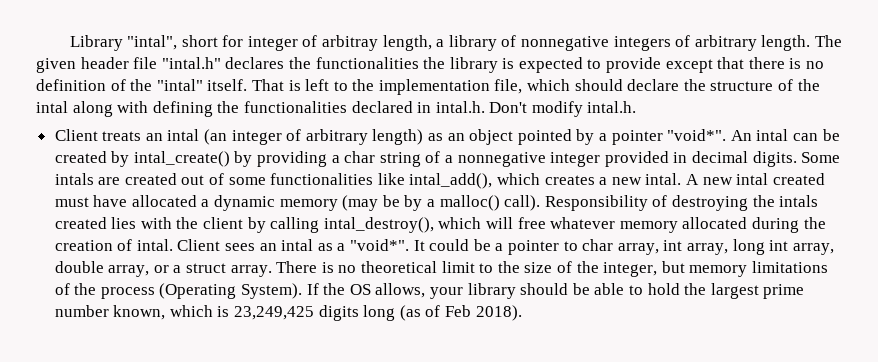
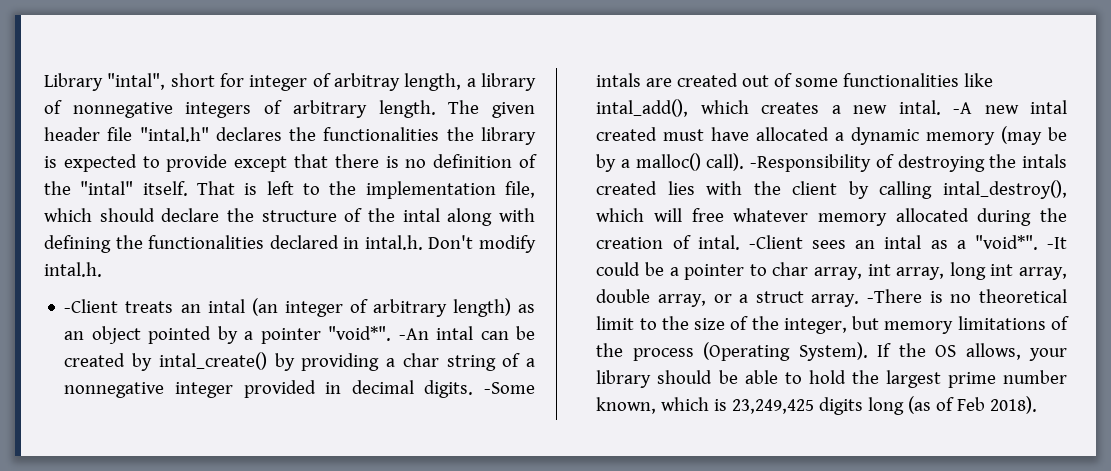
- Client treats an intal (an integer of arbitrary length) as an object pointed by a pointer "void*".
+ -Client treats an intal (an integer of arbitrary length) as an object pointed by a pointer "void*".
- An intal can be created by intal_create() by providing a char string of a nonnegative integer provided in decimal digits.
+ -An intal can be created by intal_create() by providing a char string of a nonnegative integer provided in decimal digits.
- Some intals are created out of some functionalities like intal_add(), which creates a new intal.
+ -Some intals are created out of some functionalities like intal_add(), which creates a new intal.
- A new intal created must have allocated a dynamic memory (may be by a malloc() call).
+ -A new intal created must have allocated a dynamic memory (may be by a malloc() call).
- Responsibility of destroying the intals created lies with the client by calling intal_destroy(), which will free whatever memory allocated during the creation of intal.
+ -Responsibility of destroying the intals created lies with the client by calling intal_destroy(), which will free whatever memory allocated during the creation of intal.
- Client sees an intal as a "void*".
+ -Client sees an intal as a "void*".
- It could be a pointer to char array, int array, long int array, double array, or a struct array.
+ -It could be a pointer to char array, int array, long int array, double array, or a struct array.
- There is no theoretical limit to the size of the integer, but memory limitations of the process (Operating System).
+ -There is no theoretical limit to the size of the integer, but memory limitations of the process (Operating System).

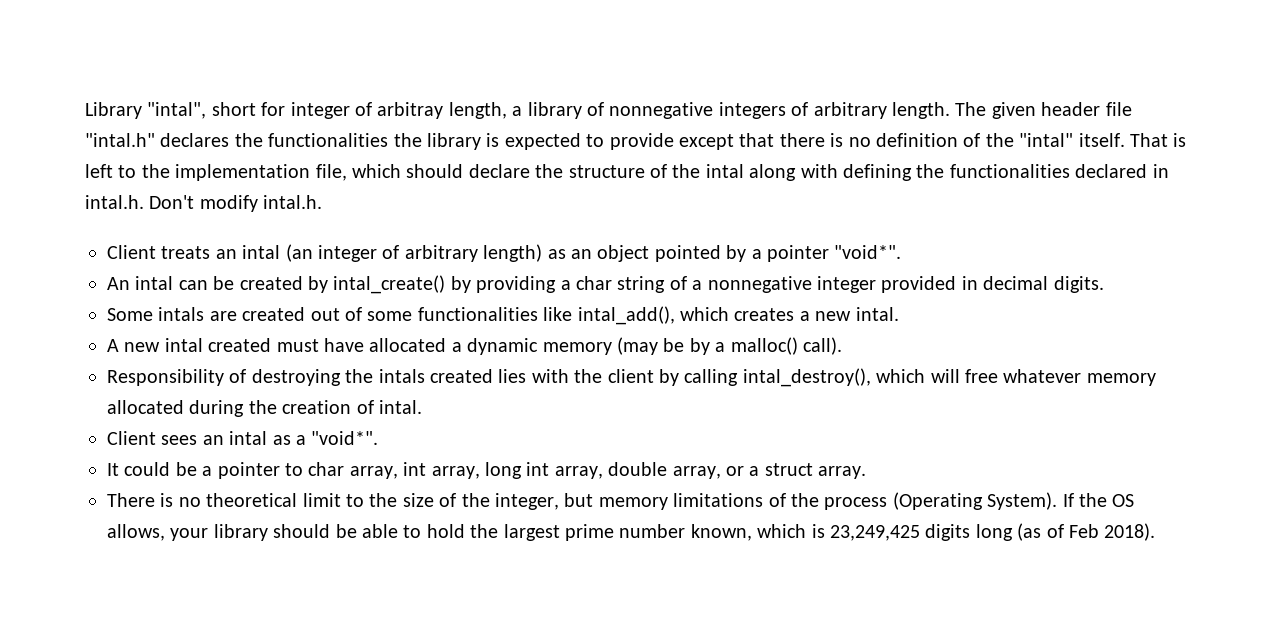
- -Client treats an intal (an integer of arbitrary length) as an object pointed by a pointer "void*". -An intal can be created by intal_create() by providing a char string of a nonnegative integer provided in decimal digits. -Some intals are created out of some functionalities like intal_add(), which creates a new intal. -A new intal created must have allocated a dynamic memory (may be by a malloc() call). -Responsibility of destroying the intals created lies with the client by calling intal_destroy(), which will free whatever memory allocated during the creation of intal. -Client sees an intal as a "void*". -It could be a pointer to char array, int array, long int array, double array, or a struct array. -There is no theoretical limit to the size of the integer, but memory limitations of the process (Operating System).
+ Client treats an intal (an integer of arbitrary length) as an object pointed by a pointer "void*".
+ An intal can be created by intal_create() by providing a char string of a nonnegative integer provided in decimal digits.
+ Some intals are created out of some functionalities like intal_add(), which creates a new intal.
+ A new intal created must have allocated a dynamic memory (may be by a malloc() call).
+ Responsibility of destroying the intals created lies with the client by calling intal_destroy(), which will free whatever memory allocated during the creation of intal.
+ Client sees an intal as a "void*".
+ It could be a pointer to char array, int array, long int array, double array, or a struct array.
+ There is no theoretical limit to the size of the integer, but memory limitations of the process (Operating System).

